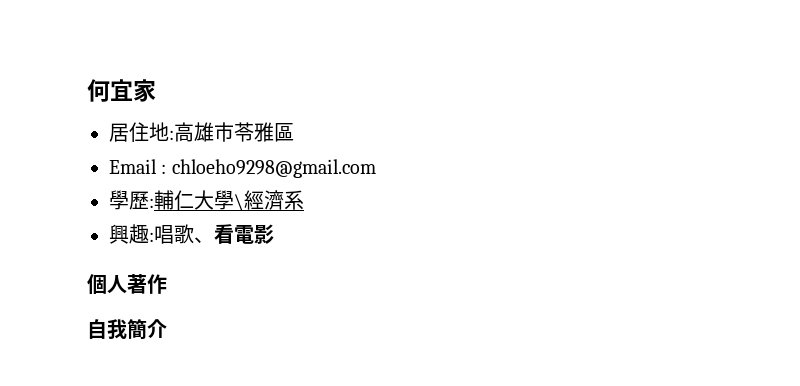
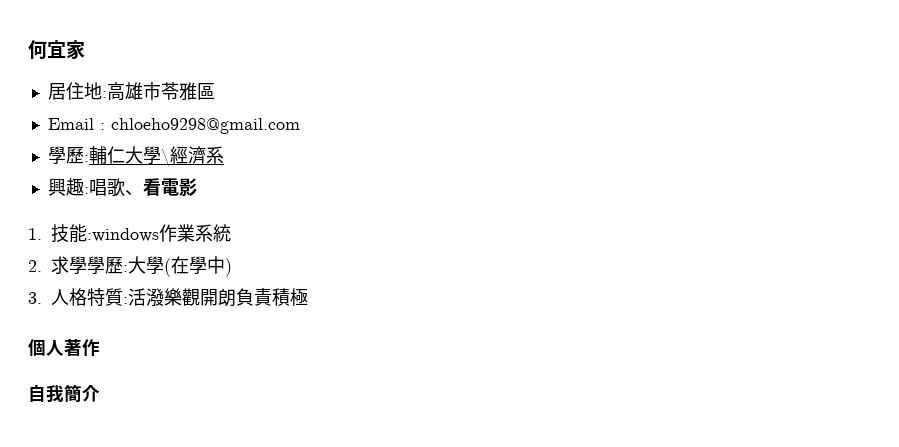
+ 1.技能:windows作業系統
+ 2.求學學歷:大學(在學中)
+ 3.人格特質:活潑樂觀開朗負責積極

